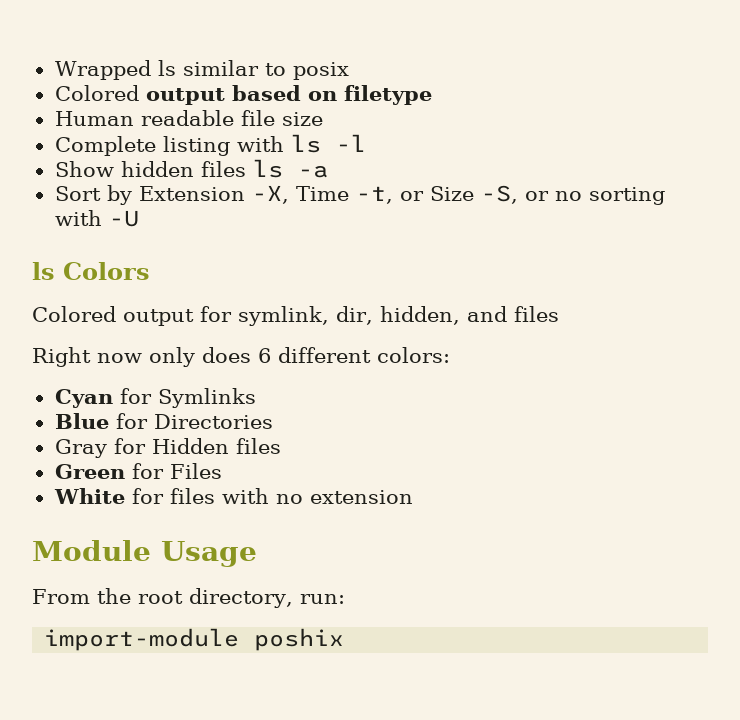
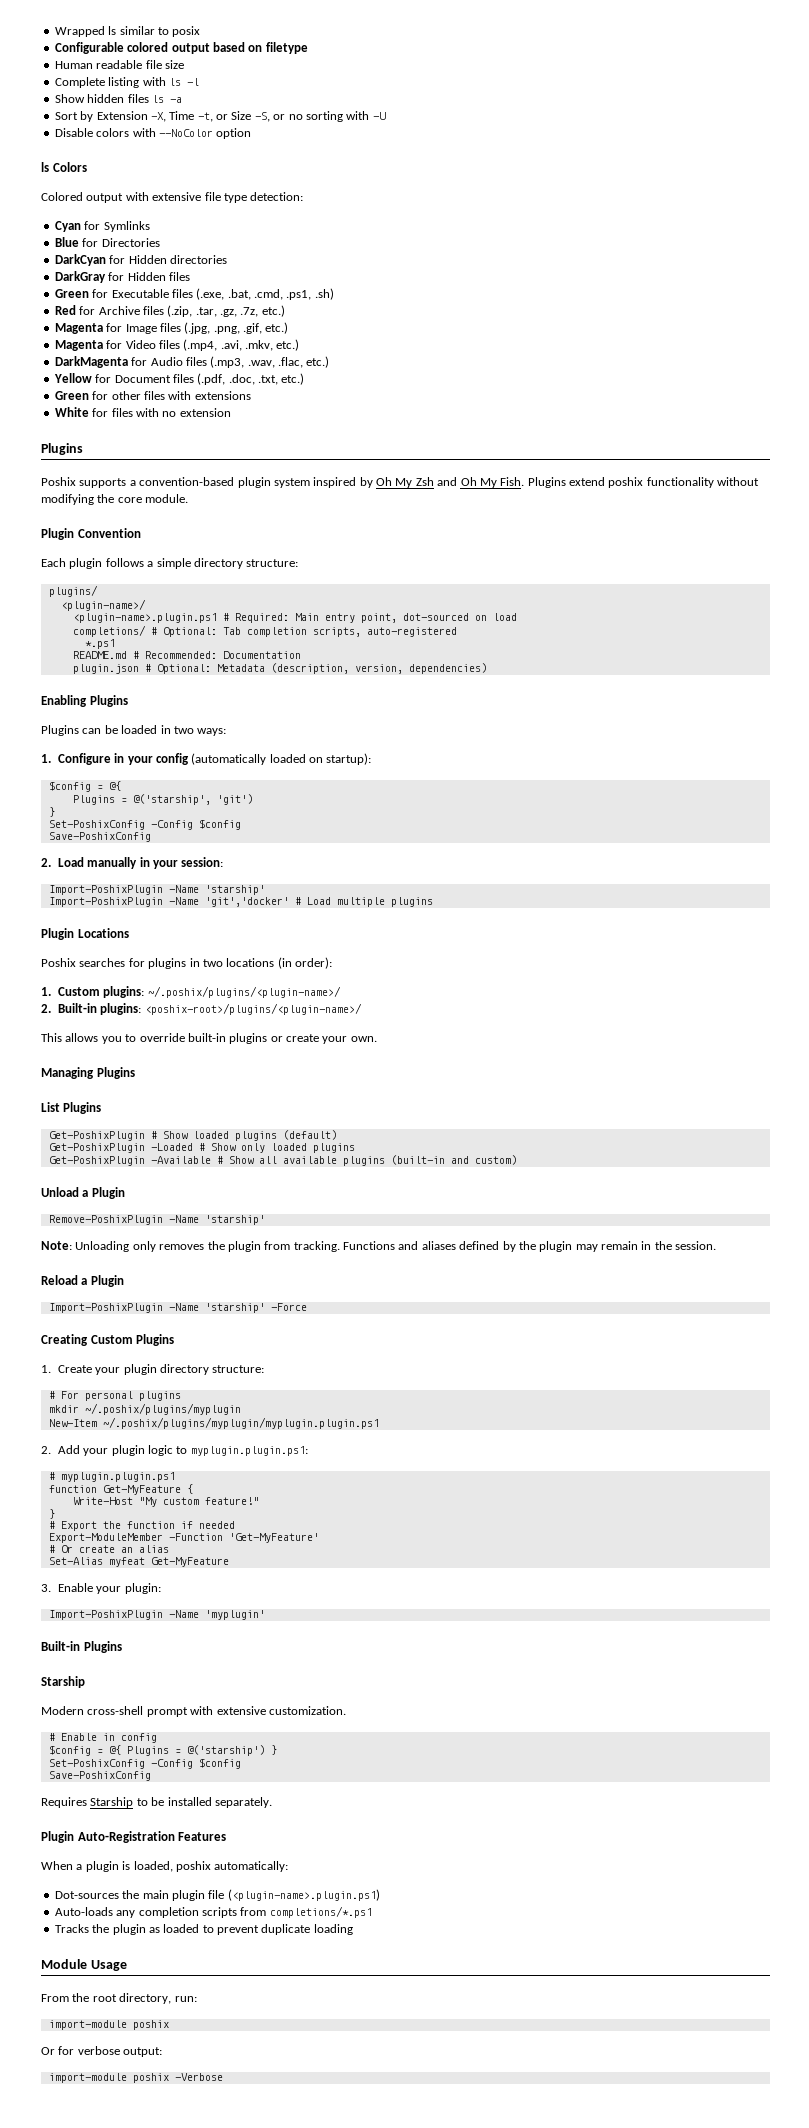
- Colored output based on filetype
+ Configurable colored output based on filetype
+ Disable colors with --NoColor option
- Colored output for symlink, dir, hidden, and files
- Right now only does 6 different colors:
+ Colored output with extensive file type detection:
- Gray for Hidden files
+ DarkCyan for Hidden directories
+ DarkGray for Hidden files
- Green for Files
+ Green for Executable files (.exe, .bat, .cmd, .ps1, .sh)
+ Red for Archive files (.zip, .tar, .gz, .7z, etc.)
+ Magenta for Image files (.jpg, .png, .gif, etc.)
+ Magenta for Video files (.mp4, .avi, .mkv, etc.)
+ DarkMagenta for Audio files (.mp3, .wav, .flac, etc.)
+ Yellow for Document files (.pdf, .doc, .txt, etc.)
+ Green for other files with extensions
  White for files with no extension
+ Plugins
+ Poshix supports a convention-based plugin system inspired by Oh My Zsh and Oh My Fish. Plugins extend poshix functionality without modifying the core module.
+ Plugin Convention
+ Each plugin follows a simple directory structure:
+ plugins/
+ <plugin-name>/
+ <plugin-name>.plugin.ps1 # Required: Main entry point, dot-sourced on load
+ completions/ # Optional: Tab completion scripts, auto-registered
+ *.ps1
+ README.md # Recommended: Documentation
+ plugin.json # Optional: Metadata (description, version, dependencies)
+ Enabling Plugins
+ Plugins can be loaded in two ways:
+ 1. Configure in your config (automatically loaded on startup):
+ $config = @{
+ Plugins = @('starship', 'git')
+ }
+ Set-PoshixConfig -Config $config
+ Save-PoshixConfig
+ 2. Load manually in your session:
+ Import-PoshixPlugin -Name 'starship'
+ Import-PoshixPlugin -Name 'git','docker' # Load multiple plugins
+ Plugin Locations
+ Poshix searches for plugins in two locations (in order):
+ 1. Custom plugins: ~/.poshix/plugins/<plugin-name>/
+ 2. Built-in plugins: <poshix-root>/plugins/<plugin-name>/
+ This allows you to override built-in plugins or create your own.
+ Managing Plugins
+ List Plugins
+ Get-PoshixPlugin # Show loaded plugins (default)
+ Get-PoshixPlugin -Loaded # Show only loaded plugins
+ Get-PoshixPlugin -Available # Show all available plugins (built-in and custom)
+ Unload a Plugin
+ Remove-PoshixPlugin -Name 'starship'
+ Note: Unloading only removes the plugin from tracking. Functions and aliases defined by the plugin may remain in the session.
+ Reload a Plugin
+ Import-PoshixPlugin -Name 'starship' -Force
+ Creating Custom Plugins
+ 1. Create your plugin directory structure:
+ # For personal plugins
+ mkdir ~/.poshix/plugins/myplugin
+ New-Item ~/.poshix/plugins/myplugin/myplugin.plugin.ps1
+ 2. Add your plugin logic to myplugin.plugin.ps1:
+ # myplugin.plugin.ps1
+ function Get-MyFeature {
+ Write-Host "My custom feature!"
+ }
+ # Export the function if needed
+ Export-ModuleMember -Function 'Get-MyFeature'
+ # Or create an alias
+ Set-Alias myfeat Get-MyFeature
+ 3. Enable your plugin:
+ Import-PoshixPlugin -Name 'myplugin'
+ Built-in Plugins
+ Starship
+ Modern cross-shell prompt with extensive customization.
+ # Enable in config
+ $config = @{ Plugins = @('starship') }
+ Set-PoshixConfig -Config $config
+ Save-PoshixConfig
+ Requires Starship to be installed separately.
+ Plugin Auto-Registration Features
+ When a plugin is loaded, poshix automatically:
+ Dot-sources the main plugin file (<plugin-name>.plugin.ps1)
+ Auto-loads any completion scripts from completions/*.ps1
+ Tracks the plugin as loaded to prevent duplicate loading
+ Or for verbose output:
+ import-module poshix -Verbose

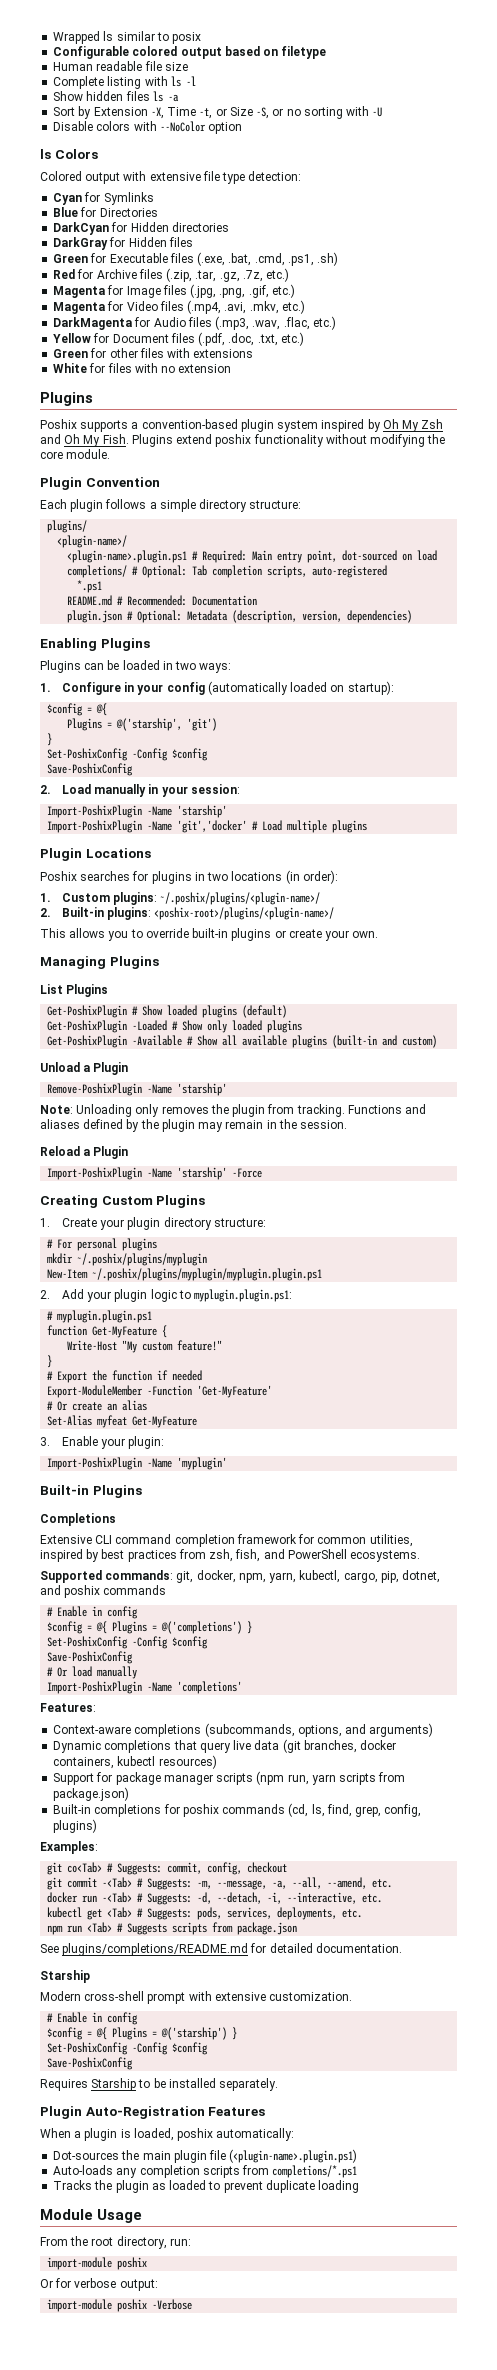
+ Completions
+ Extensive CLI command completion framework for common utilities, inspired by best practices from zsh, fish, and PowerShell ecosystems.
+ Supported commands: git, docker, npm, yarn, kubectl, cargo, pip, dotnet, and poshix commands
+ # Enable in config
+ $config = @{ Plugins = @('completions') }
+ Set-PoshixConfig -Config $config
+ Save-PoshixConfig
+ # Or load manually
+ Import-PoshixPlugin -Name 'completions'
+ Features:
+ Context-aware completions (subcommands, options, and arguments)
+ Dynamic completions that query live data (git branches, docker containers, kubectl resources)
+ Support for package manager scripts (npm run, yarn scripts from package.json)
+ Built-in completions for poshix commands (cd, ls, find, grep, config, plugins)
+ Examples:
+ git co<Tab> # Suggests: commit, config, checkout
+ git commit -<Tab> # Suggests: -m, --message, -a, --all, --amend, etc.
+ docker run -<Tab> # Suggests: -d, --detach, -i, --interactive, etc.
+ kubectl get <Tab> # Suggests: pods, services, deployments, etc.
+ npm run <Tab> # Suggests scripts from package.json
+ See plugins/completions/README.md for detailed documentation.

